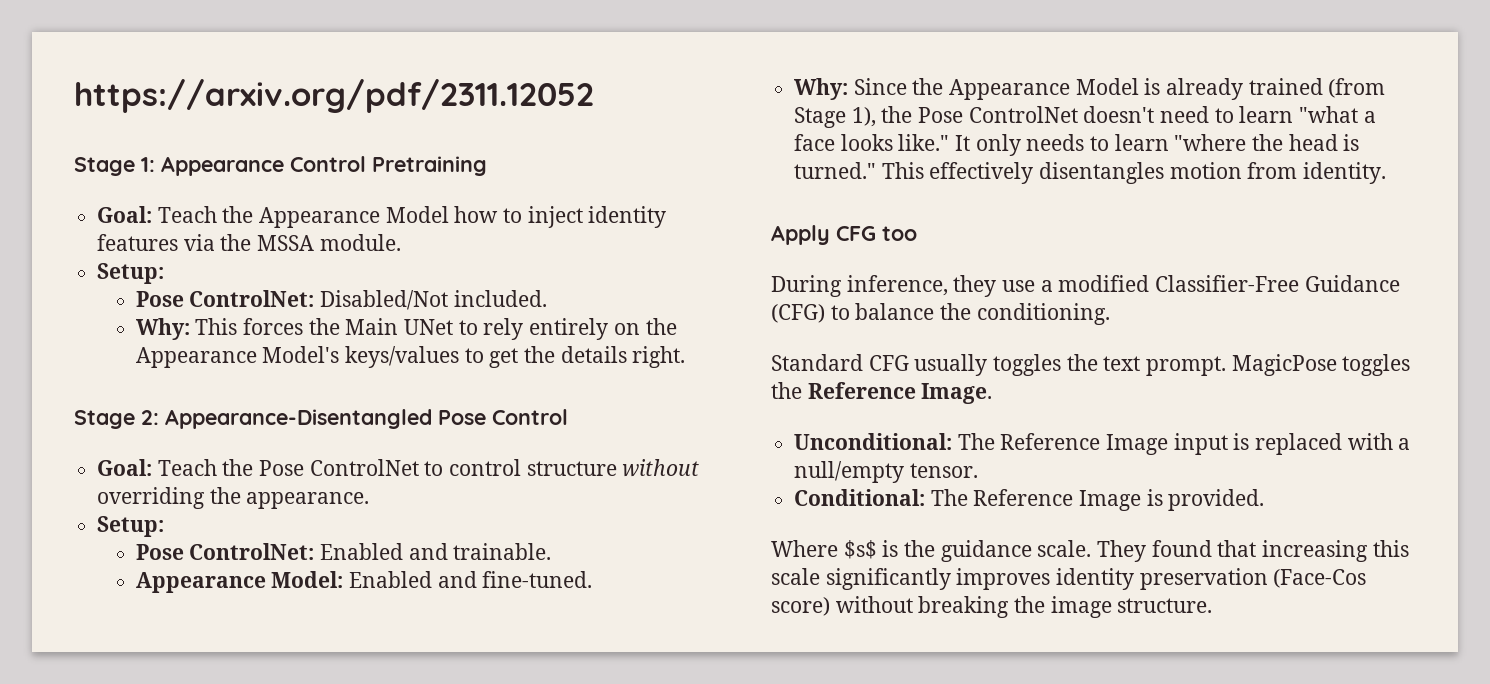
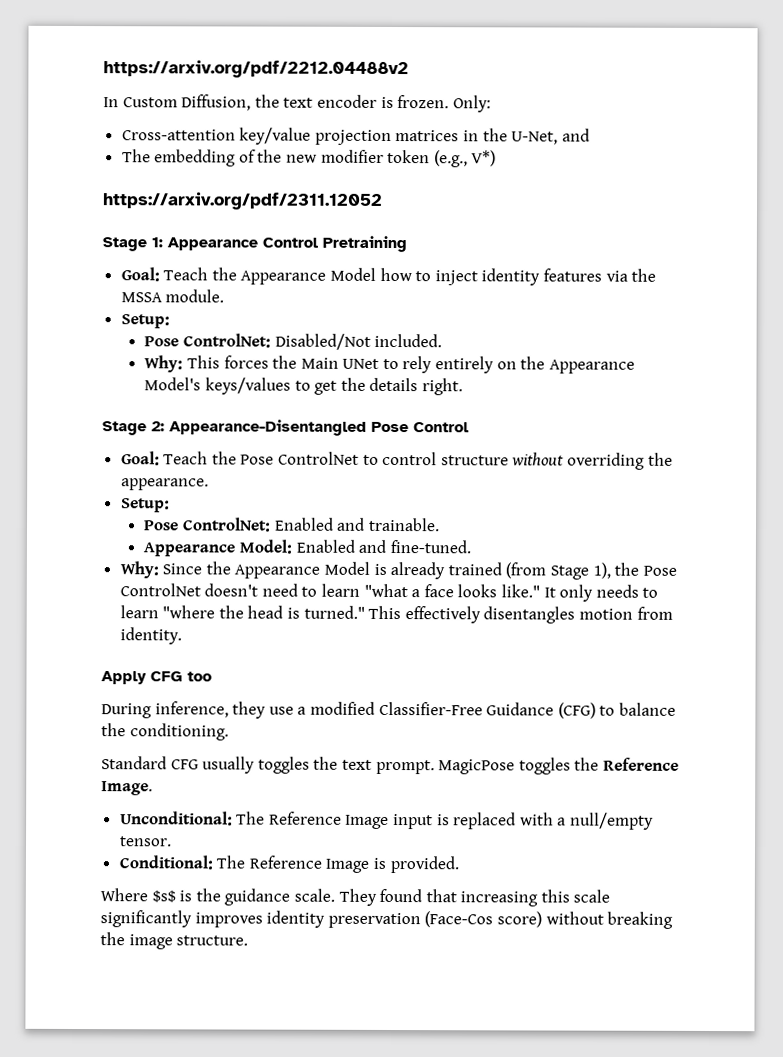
+ https://arxiv.org/pdf/2212.04488v2
+ In Custom Diffusion, the text encoder is frozen. Only:
+ Cross-attention key/value projection matrices in the U-Net, and
+ The embedding of the new modifier token (e.g., V*)

